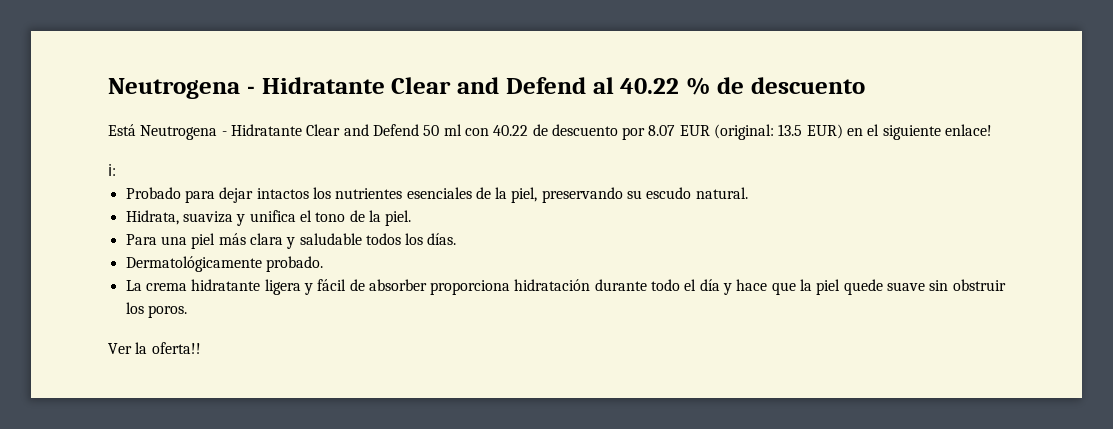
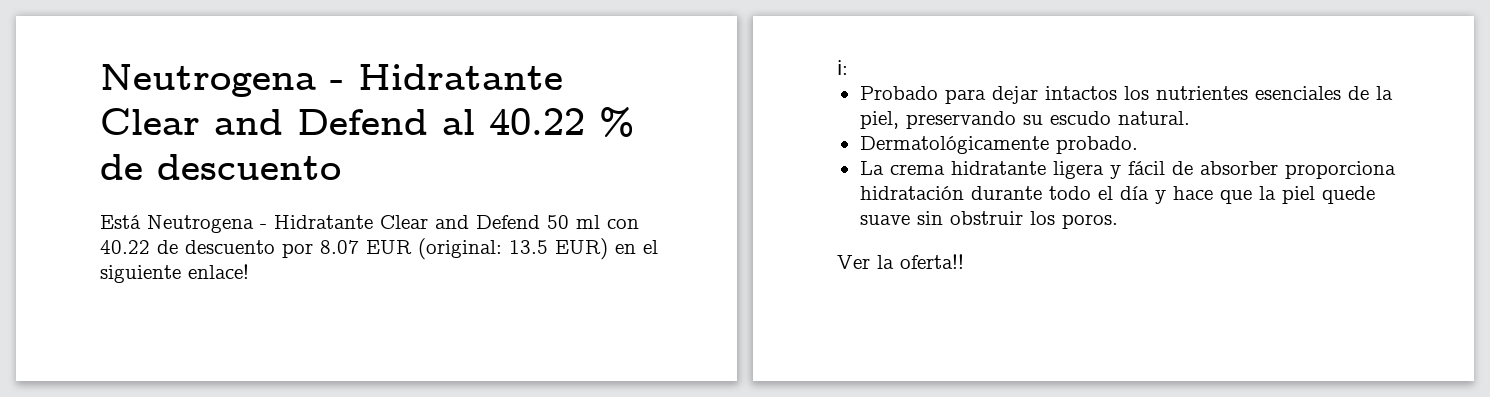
- Hidrata, suaviza y unifica el tono de la piel.
- Para una piel más clara y saludable todos los días.

